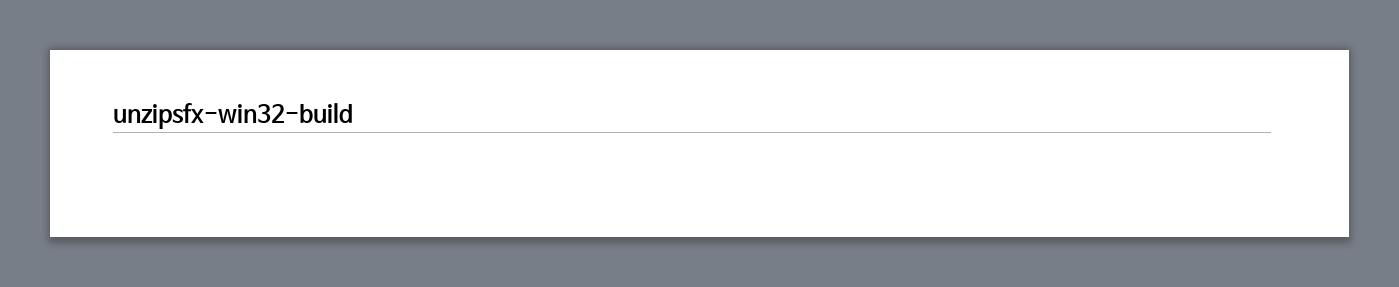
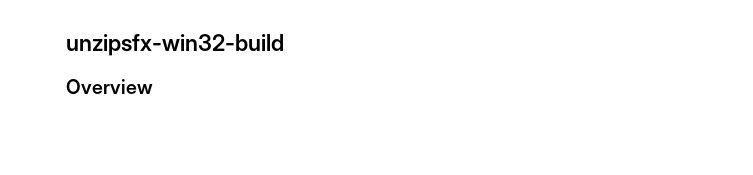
+ Overview

